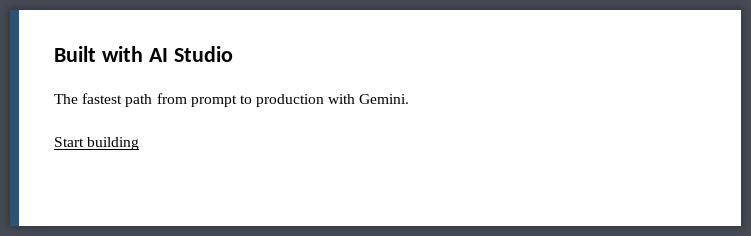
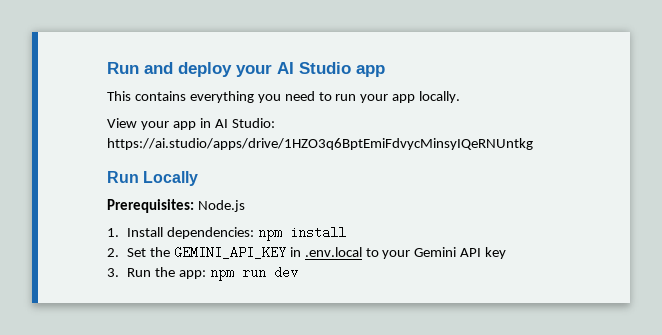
- Built with AI Studio
- The fastest path from prompt to production with Gemini.
- Start building
+ Run and deploy your AI Studio app
+ This contains everything you need to run your app locally.
+ View your app in AI Studio: https://ai.studio/apps/drive/1HZO3q6BptEmiFdvycMinsyIQeRNUntkg
+ Run Locally
+ Prerequisites: Node.js
+ 1. Install dependencies: npm install
+ 2. Set the GEMINI_API_KEY in .env.local to your Gemini API key
+ 3. Run the app: npm run dev

